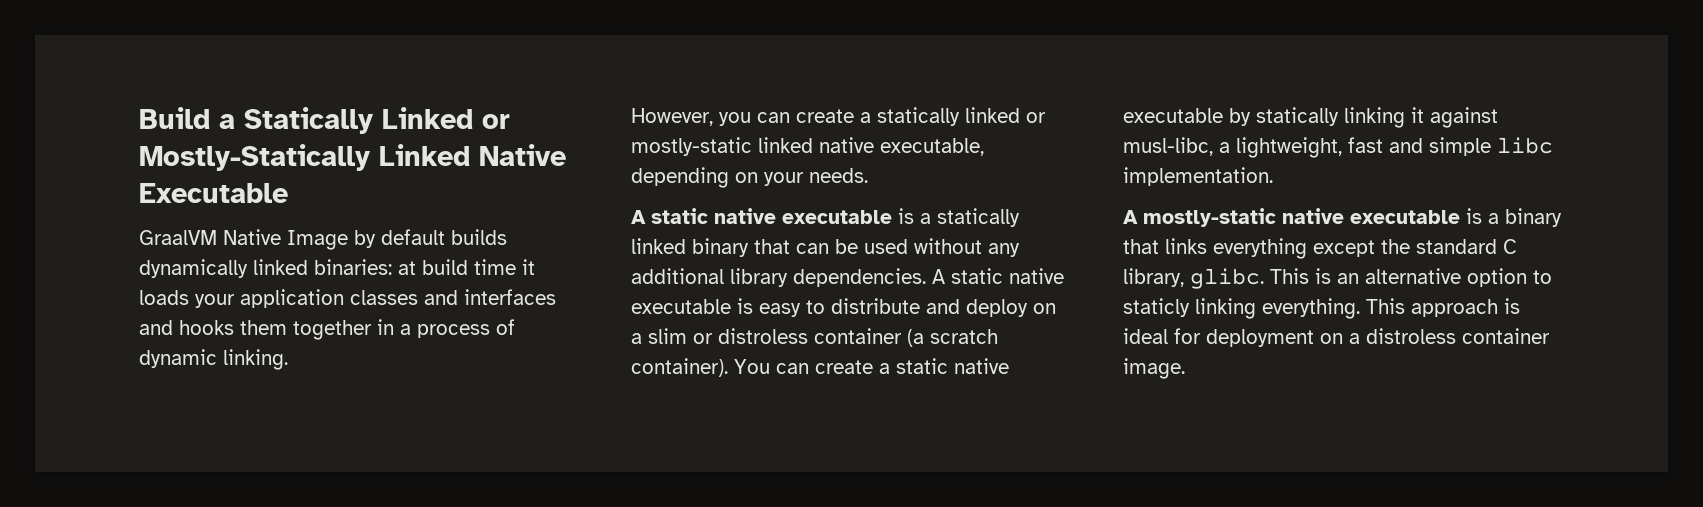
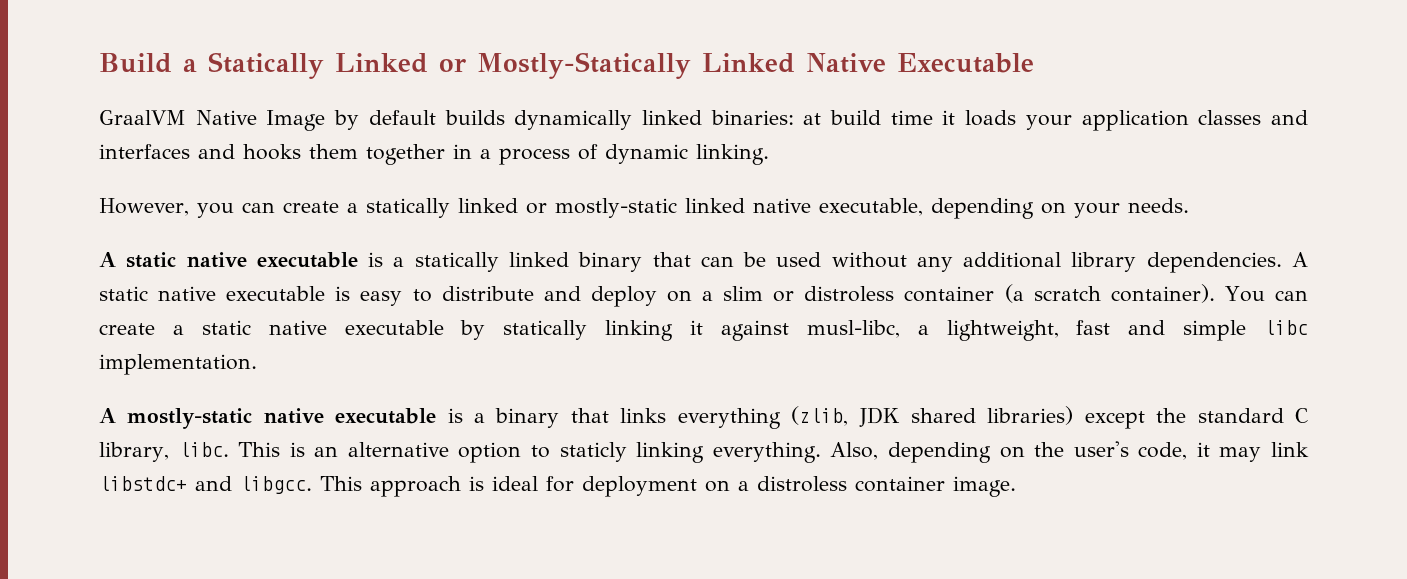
- A mostly-static native executable is a binary that links everything except the standard C library, glibc.
+ A mostly-static native executable is a binary that links everything (zlib, JDK shared libraries) except the standard C library, libc.
+ Also, depending on the user's code, it may link libstdc+ and libgcc.

